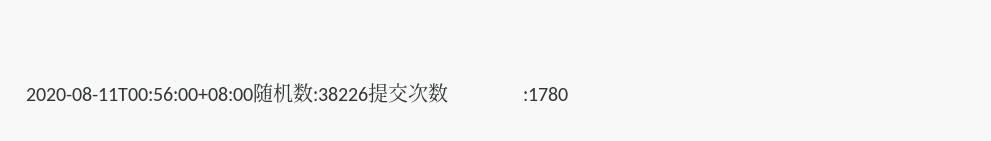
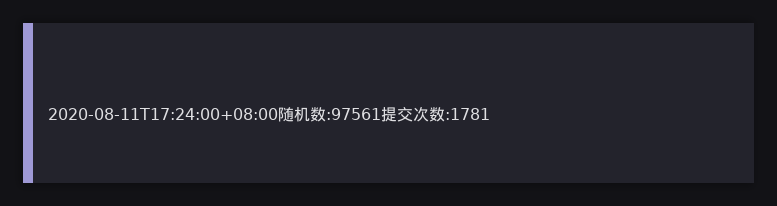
- 2020-08-11T00:56:00+08:00随机数:38226提交次数:1780
+ 2020-08-11T17:24:00+08:00随机数:97561提交次数:1781

